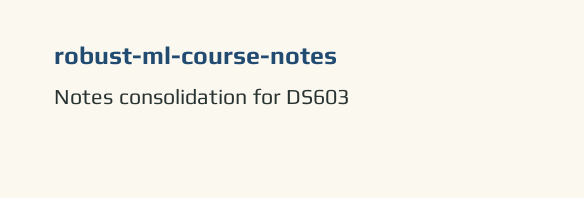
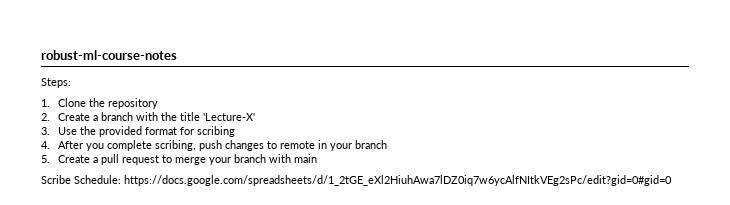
- Notes consolidation for DS603
+ Steps:
+ 1. Clone the repository
+ 2. Create a branch with the title 'Lecture-X'
+ 3. Use the provided format for scribing
+ 4. After you complete scribing, push changes to remote in your branch
+ 5. Create a pull request to merge your branch with main
+ Scribe Schedule: https://docs.google.com/spreadsheets/d/1_2tGE_eXl2HiuhAwa7lDZ0iq7w6ycAlfNItkVEg2sPc/edit?gid=0#gid=0

